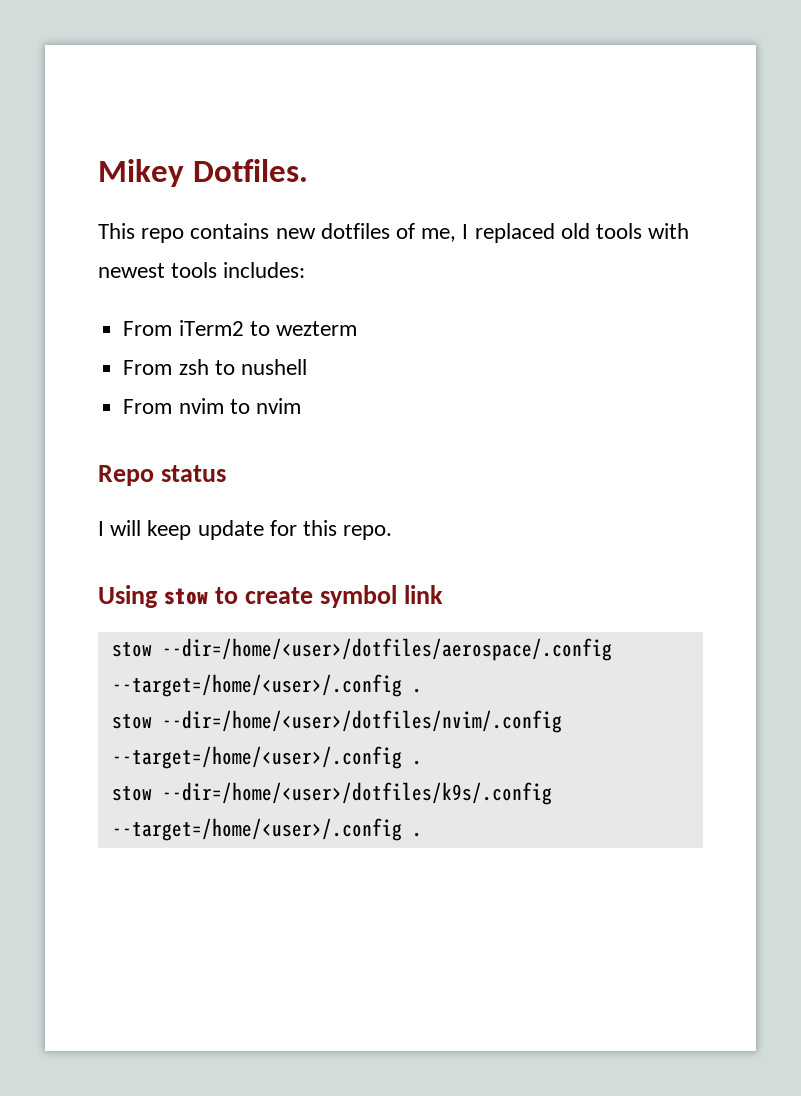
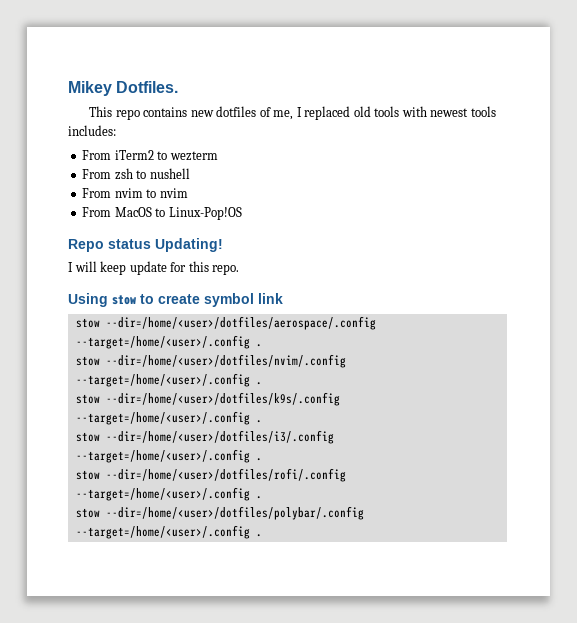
+ From MacOS to Linux-Pop!OS
- Repo status
+ Repo status Updating!
+ stow --dir=/home/<user>/dotfiles/i3/.config --target=/home/<user>/.config .
+ stow --dir=/home/<user>/dotfiles/rofi/.config --target=/home/<user>/.config .
+ stow --dir=/home/<user>/dotfiles/polybar/.config --target=/home/<user>/.config .

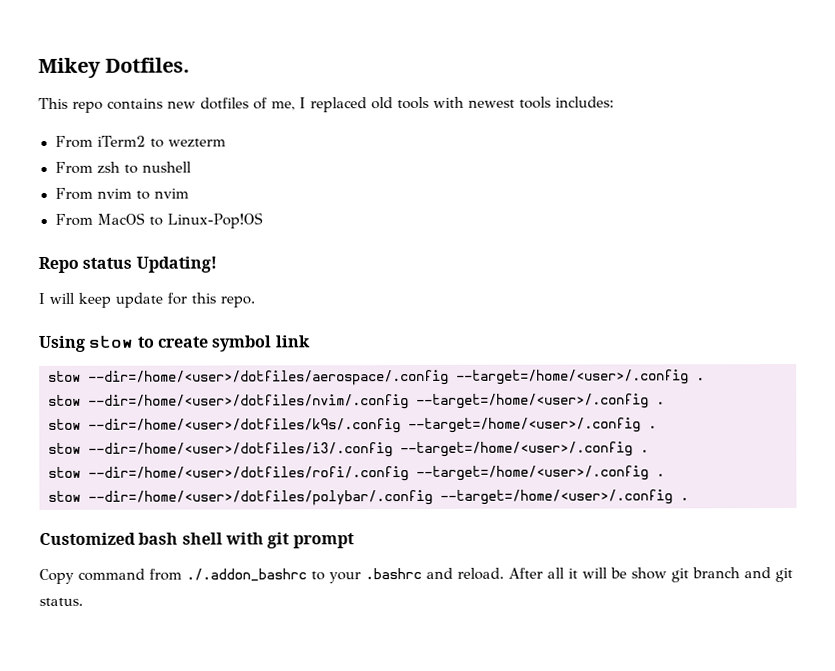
+ Customized bash shell with git prompt
+ Copy command from ./.addon_bashrc to your .bashrc and reload. After all it will be show git branch and git status.

